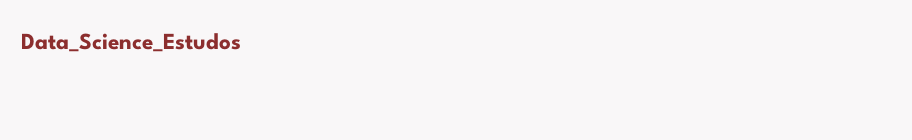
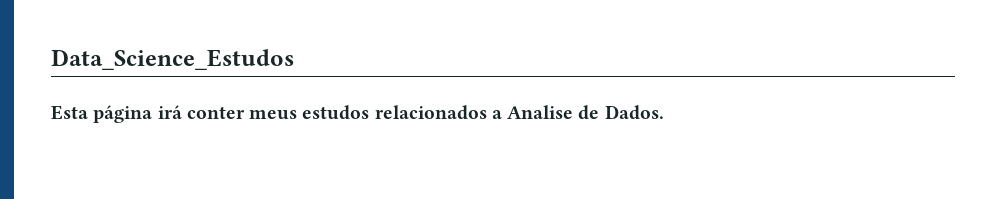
+ Esta página irá conter meus estudos relacionados a Analise de Dados.

